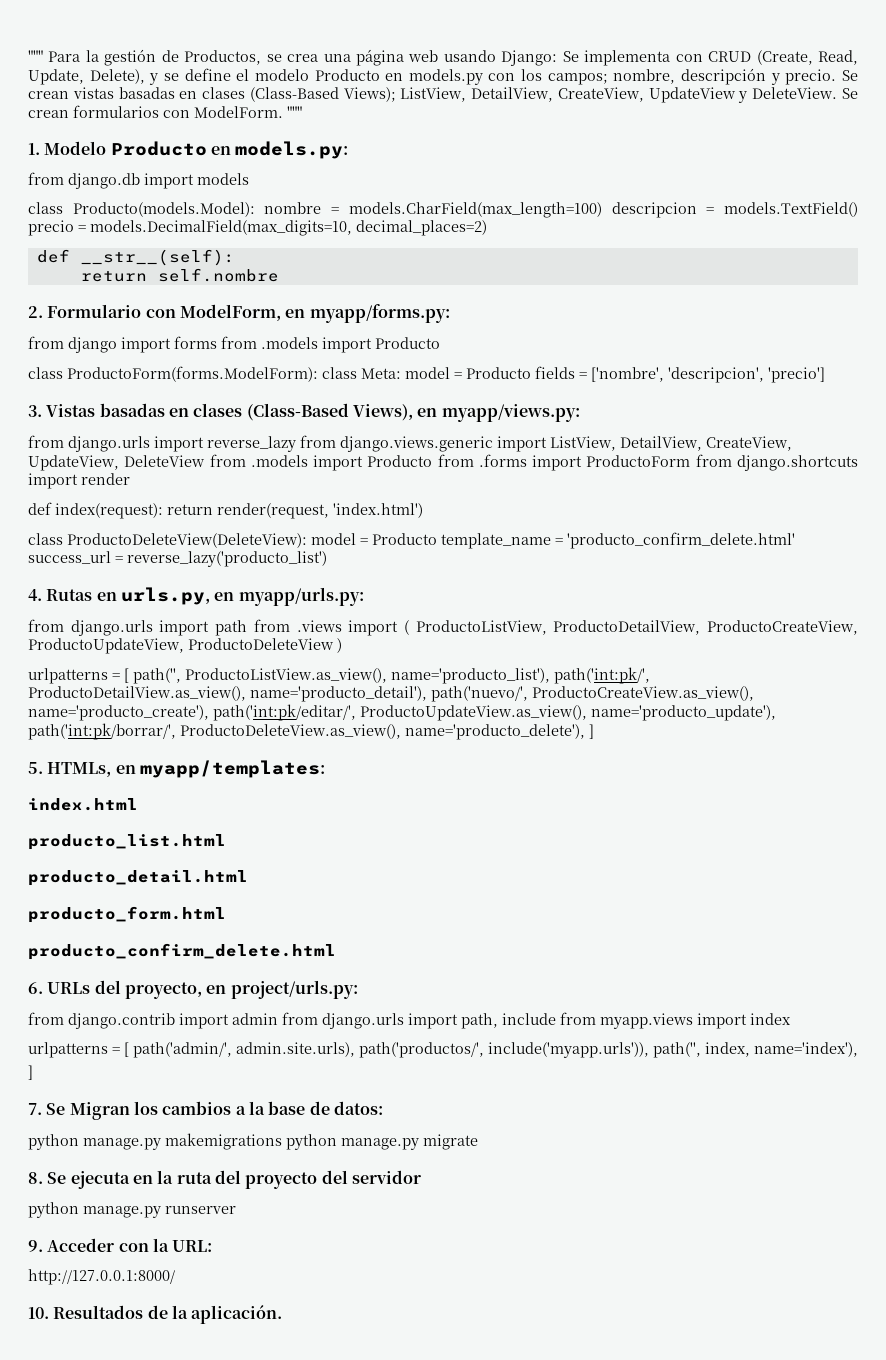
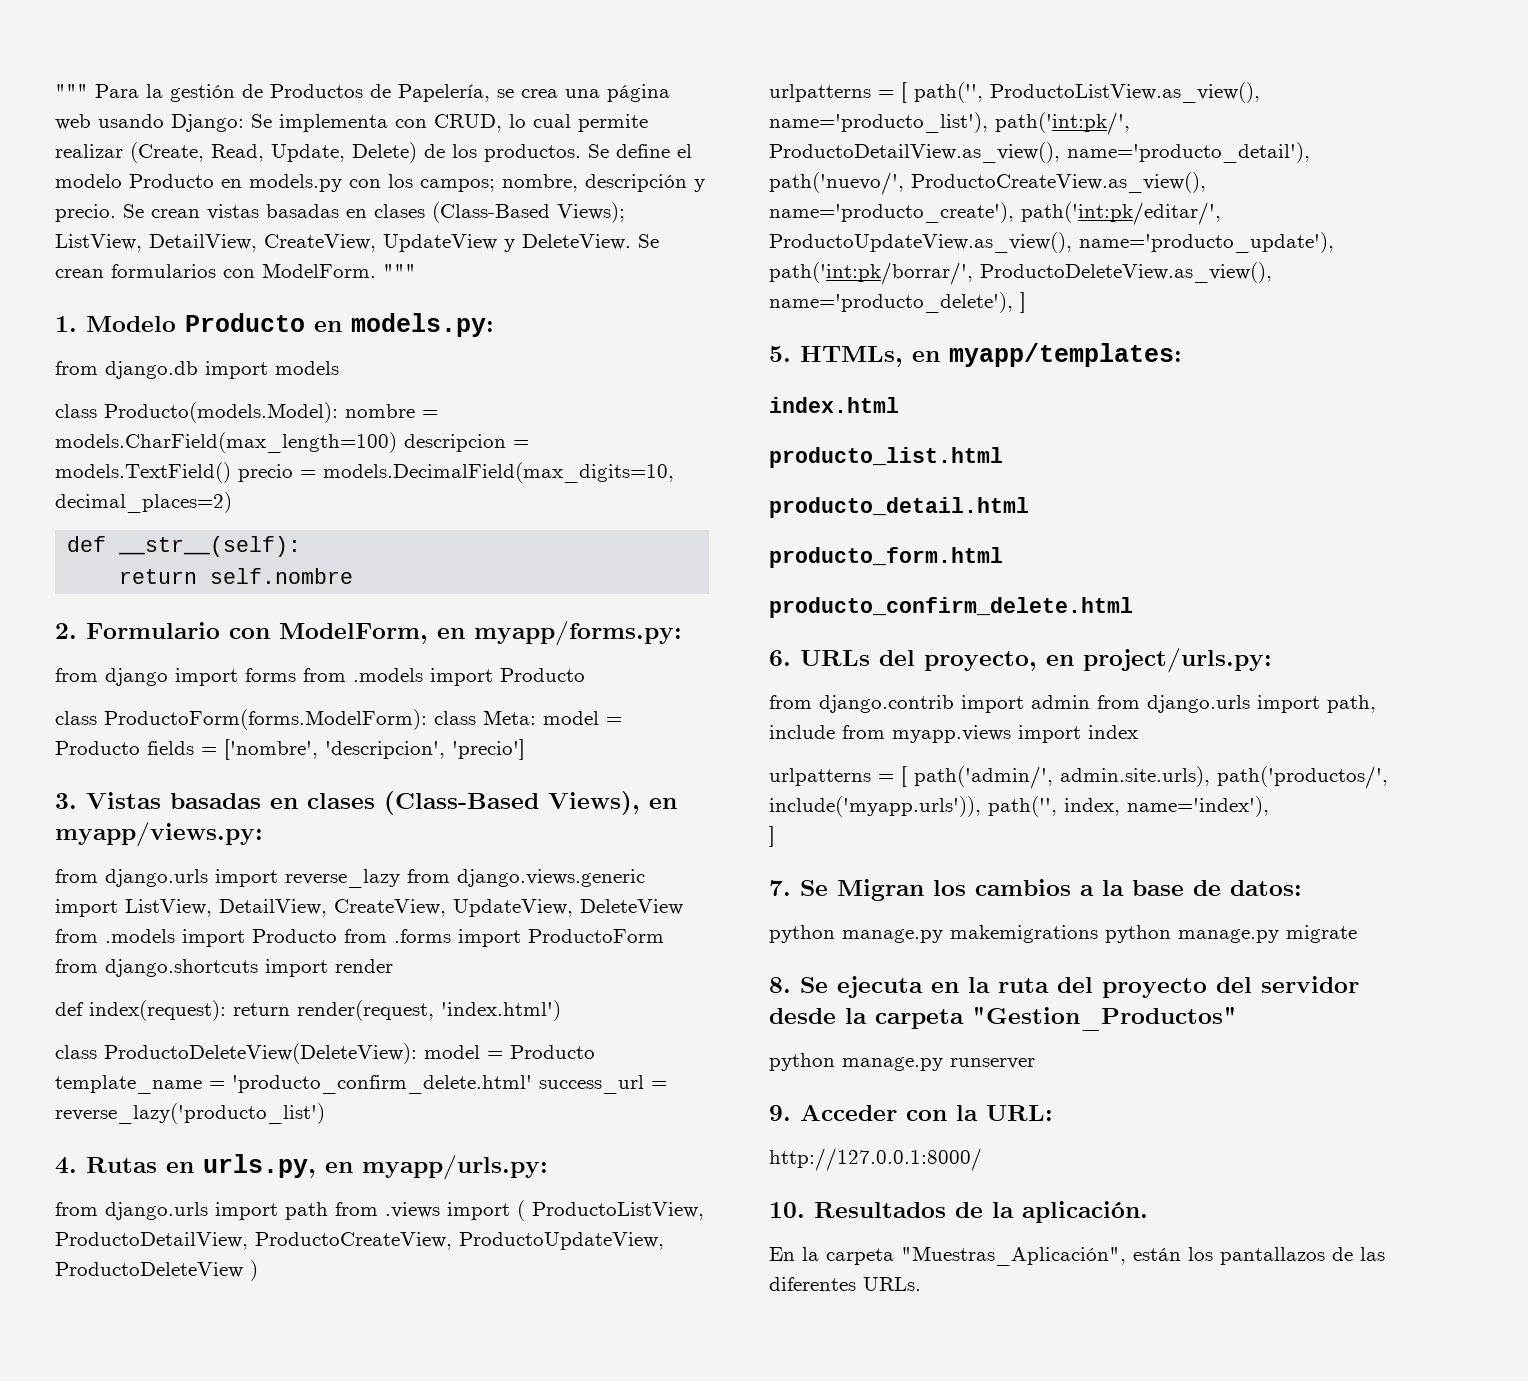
- """ Para la gestión de Productos, se crea una página web usando Django: Se implementa con CRUD (Create, Read, Update, Delete), y se define el modelo Producto en models.py con los campos; nombre, descripción y precio.
+ """ Para la gestión de Productos de Papelería, se crea una página web usando Django: Se implementa con CRUD, lo cual permite realizar (Create, Read, Update, Delete) de los productos. Se define el modelo Producto en models.py con los campos; nombre, descripción y precio.
- 8. Se ejecuta en la ruta del proyecto del servidor
+ 8. Se ejecuta en la ruta del proyecto del servidor desde la carpeta "Gestion_Productos"
+ En la carpeta "Muestras_Aplicación", están los pantallazos de las diferentes URLs.

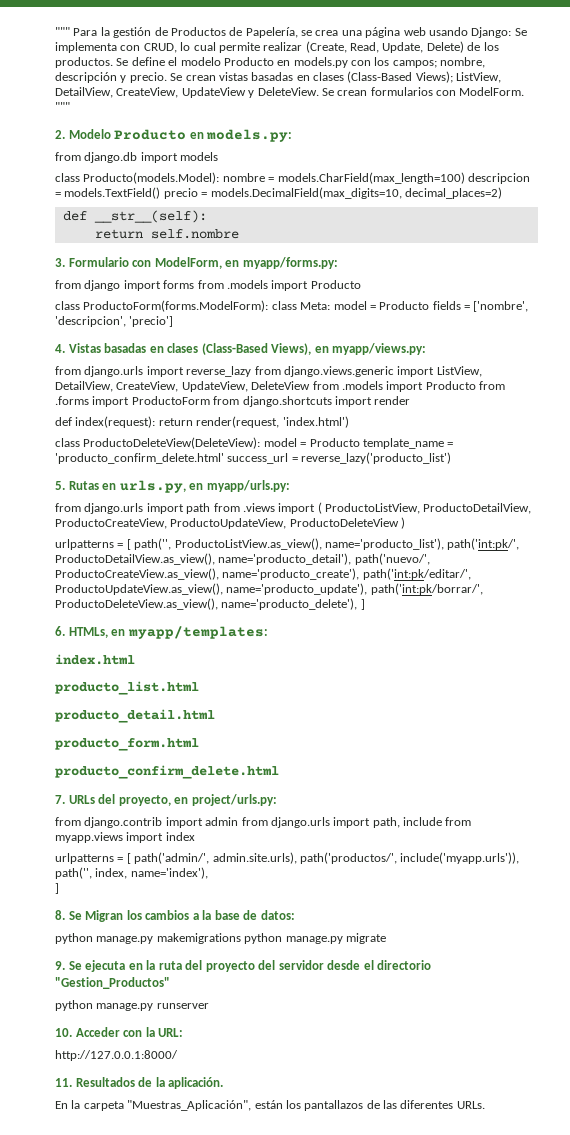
- 1. Modelo Producto en models.py:
+ 2. Modelo Producto en models.py:
- 2. Formulario con ModelForm, en myapp/forms.py:
+ 3. Formulario con ModelForm, en myapp/forms.py:
- 3. Vistas basadas en clases (Class-Based Views), en myapp/views.py:
+ 4. Vistas basadas en clases (Class-Based Views), en myapp/views.py:
- 4. Rutas en urls.py, en myapp/urls.py:
+ 5. Rutas en urls.py, en myapp/urls.py:
- 5. HTMLs, en myapp/templates:
+ 6. HTMLs, en myapp/templates:
- 6. URLs del proyecto, en project/urls.py:
+ 7. URLs del proyecto, en project/urls.py:
- 7. Se Migran los cambios a la base de datos:
+ 8. Se Migran los cambios a la base de datos:
- 8. Se ejecuta en la ruta del proyecto del servidor desde la carpeta "Gestion_Productos"
+ 9. Se ejecuta en la ruta del proyecto del servidor desde el directorio "Gestion_Productos"
- 9. Acceder con la URL:
+ 10. Acceder con la URL:
- 10. Resultados de la aplicación.
+ 11. Resultados de la aplicación.

